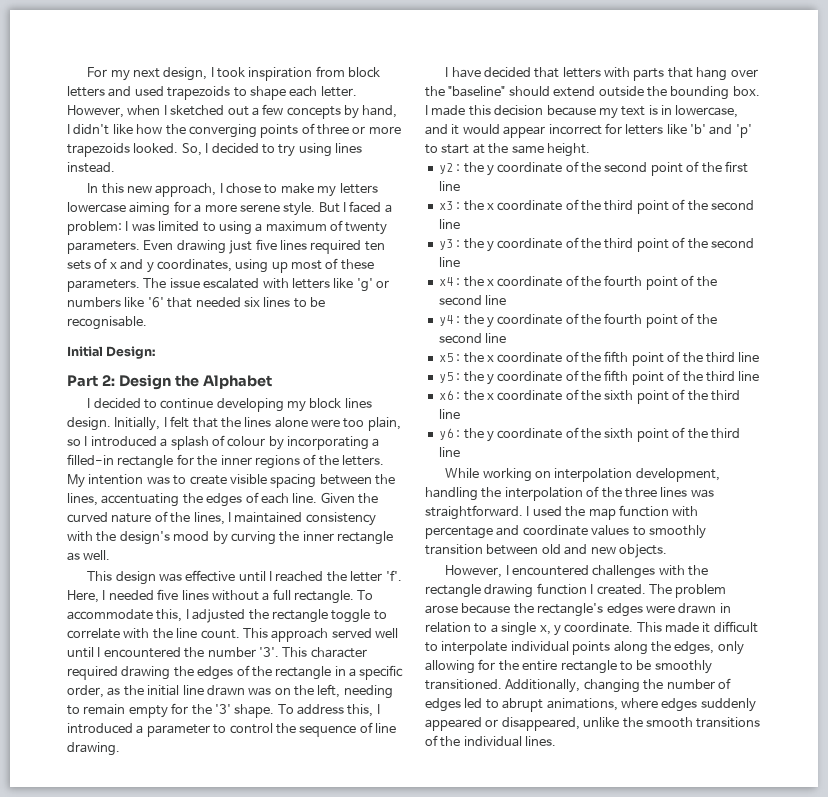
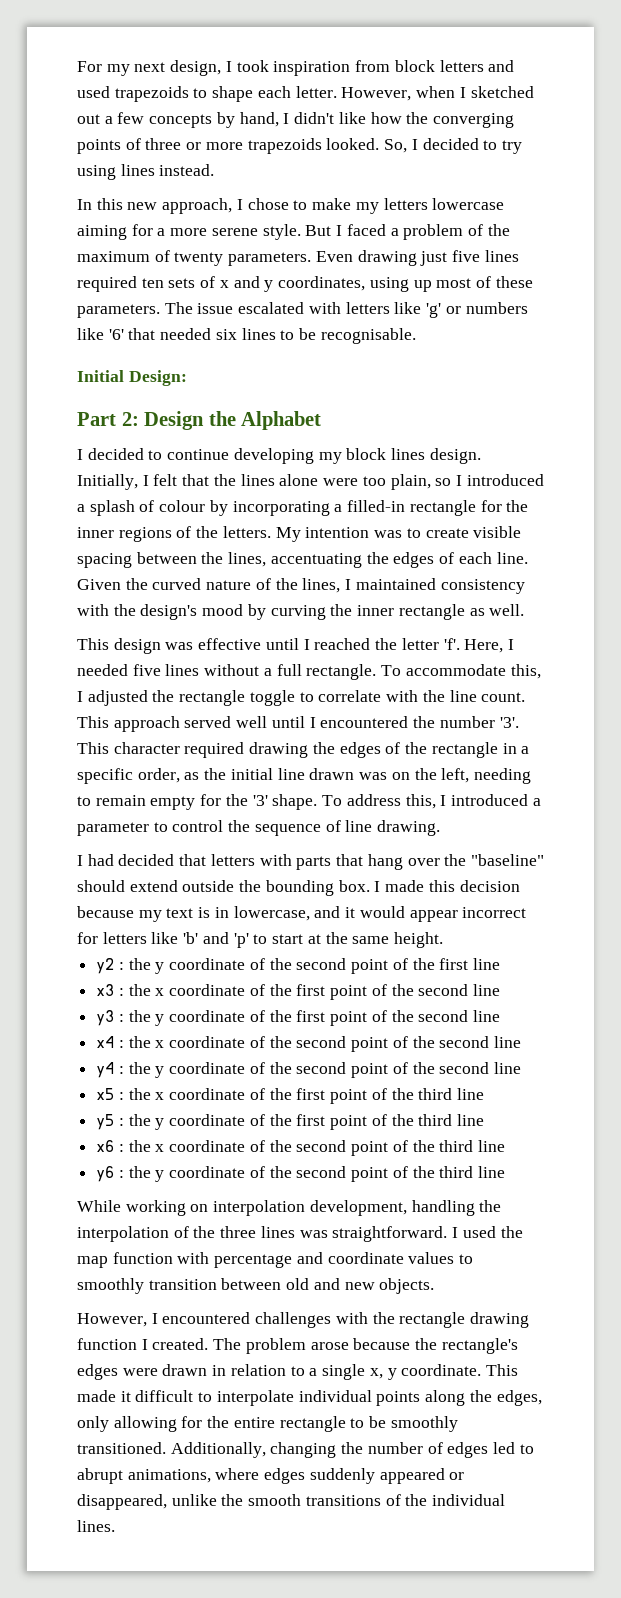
- But I faced a problem: I was limited to using a maximum of twenty parameters.
+ But I faced a problem of the maximum of twenty parameters.
- I have decided that letters with parts that hang over the "baseline" should extend outside the bounding box.
+ I had decided that letters with parts that hang over the "baseline" should extend outside the bounding box.
- x3 : the x coordinate of the third point of the second line
+ x3 : the x coordinate of the first point of the second line
- y3 : the y coordinate of the third point of the second line
+ y3 : the y coordinate of the first point of the second line
- x4 : the x coordinate of the fourth point of the second line
+ x4 : the x coordinate of the second point of the second line
- y4 : the y coordinate of the fourth point of the second line
+ y4 : the y coordinate of the second point of the second line
- x5 : the x coordinate of the fifth point of the third line
+ x5 : the x coordinate of the first point of the third line
- y5 : the y coordinate of the fifth point of the third line
+ y5 : the y coordinate of the first point of the third line
- x6 : the x coordinate of the sixth point of the third line
+ x6 : the x coordinate of the second point of the third line
- y6 : the y coordinate of the sixth point of the third line
+ y6 : the y coordinate of the second point of the third line

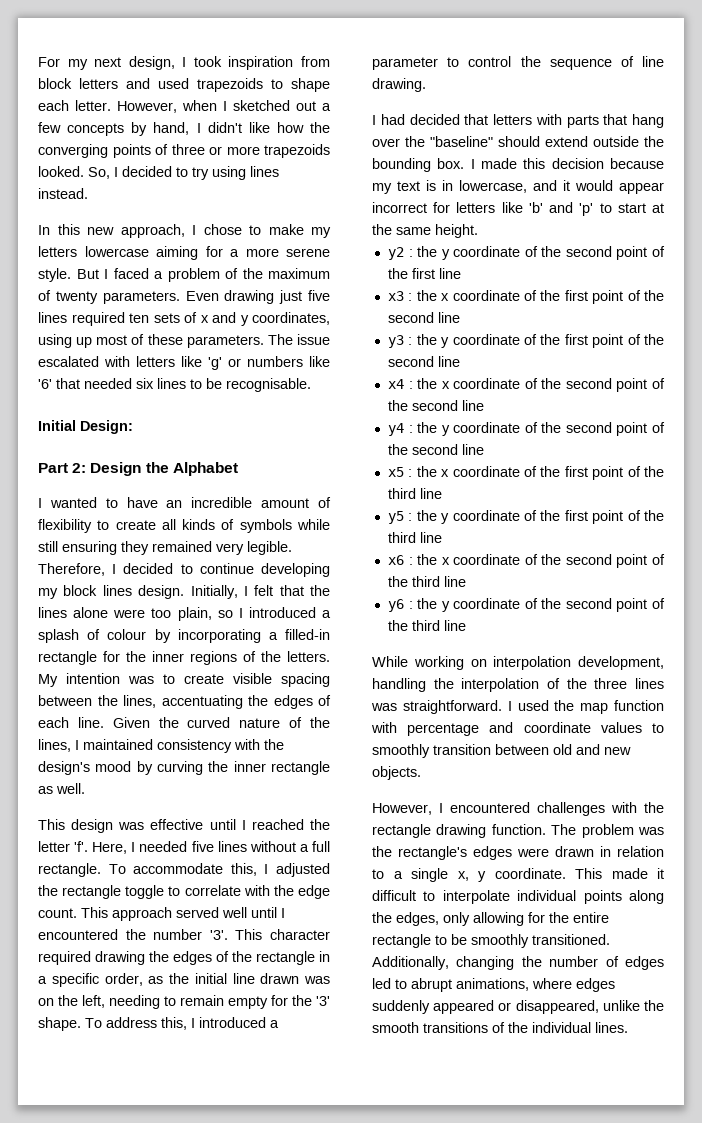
- I decided to continue developing my block lines design.
+ I wanted to have an incredible amount of flexibility to create all kinds of symbols while still ensuring they remained very legible. Therefore, I decided to continue developing my block lines design.
- To accommodate this, I adjusted the rectangle toggle to correlate with the line count.
+ To accommodate this, I adjusted the rectangle toggle to correlate with the edge count.
- However, I encountered challenges with the rectangle drawing function I created. The problem arose because the rectangle's edges were drawn in relation to a single x, y coordinate.
+ However, I encountered challenges with the rectangle drawing function. The problem was the rectangle's edges were drawn in relation to a single x, y coordinate.

